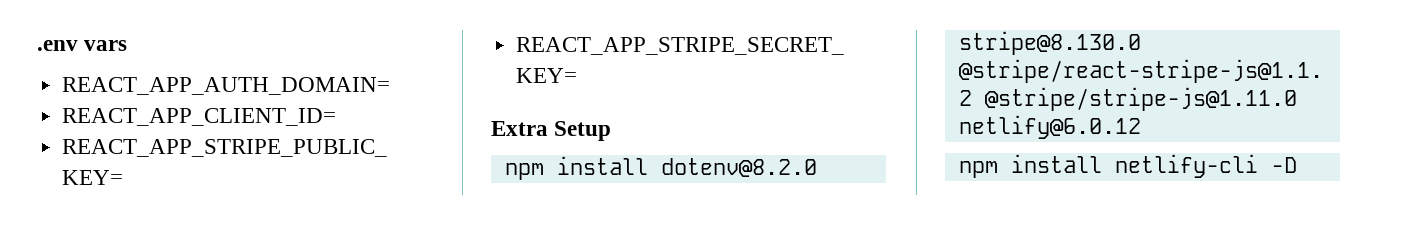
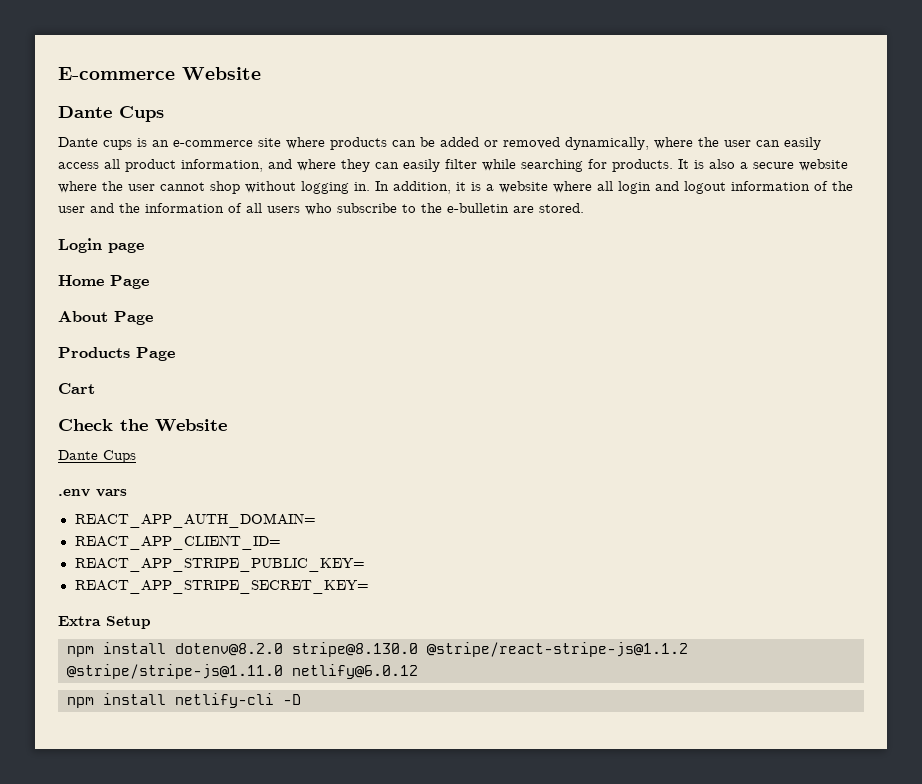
+ E-commerce Website
+ Dante Cups
+ Dante cups is an e-commerce site where products can be added or removed dynamically, where the user can easily access all product information, and where they can easily filter while searching for products. It is also a secure website where the user cannot shop without logging in. In addition, it is a website where all login and logout information of the user and the information of all users who subscribe to the e-bulletin are stored.
+ Login page
+ Home Page
+ About Page
+ Products Page
+ Cart
+ Check the Website
+ Dante Cups

